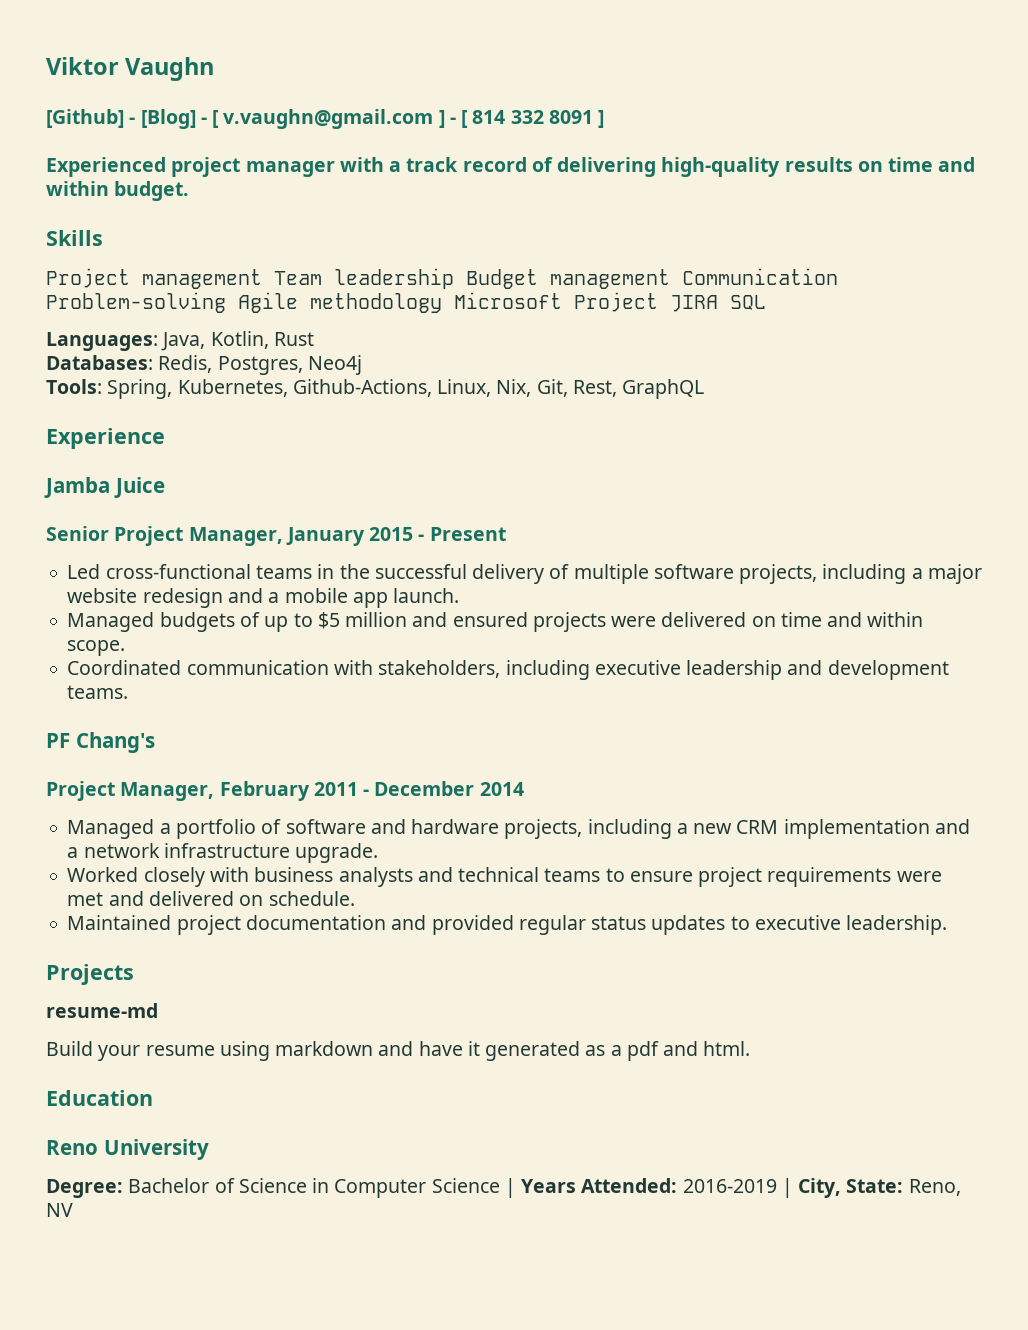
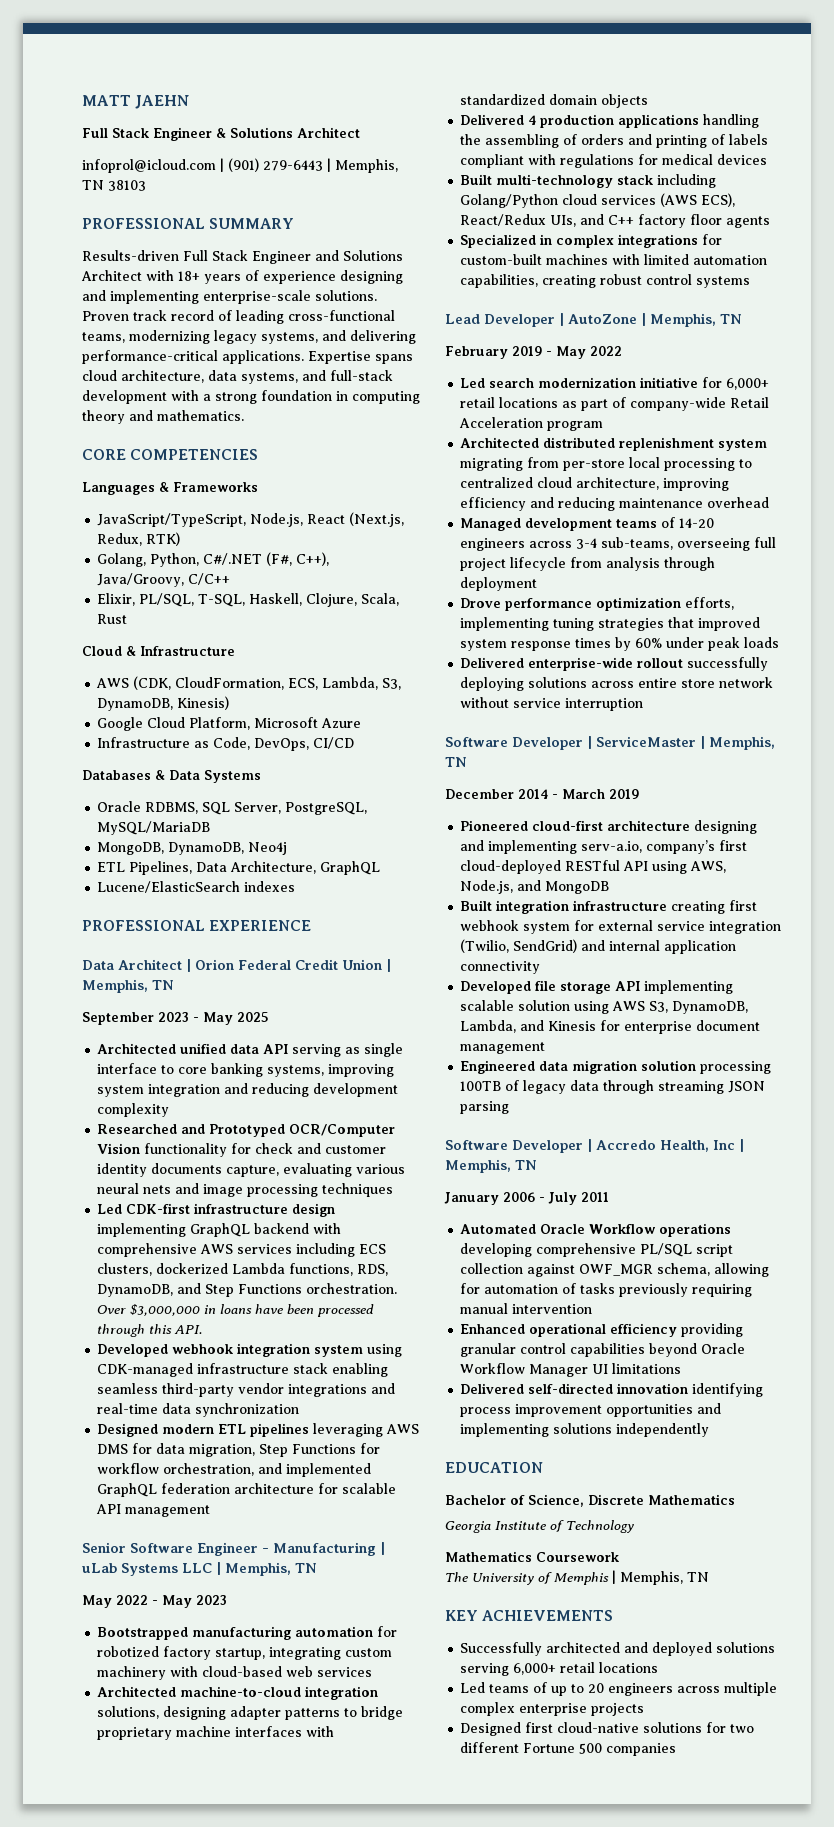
- Viktor Vaughn
- [Github] - [Blog] - [ v.vaughn@gmail.com ] - [ 814 332 8091 ]
- Experienced project manager with a track record of delivering high-quality results on time and within budget.
- Skills
- Project management Team leadership Budget management Communication Problem-solving Agile methodology Microsoft Project JIRA SQL
- Languages: Java, Kotlin, Rust
- Databases: Redis, Postgres, Neo4j
- Tools: Spring, Kubernetes, Github-Actions, Linux, Nix, Git, Rest, GraphQL
- Experience
- Jamba Juice
- Senior Project Manager, January 2015 - Present
- Led cross-functional teams in the successful delivery of multiple software projects, including a major website redesign and a mobile app launch.
- Managed budgets of up to $5 million and ensured projects were delivered on time and within scope.
- Coordinated communication with stakeholders, including executive leadership and development teams.
- PF Chang's
- Project Manager, February 2011 - December 2014
- Managed a portfolio of software and hardware projects, including a new CRM implementation and a network infrastructure upgrade.
- Worked closely with business analysts and technical teams to ensure project requirements were met and delivered on schedule.
- Maintained project documentation and provided regular status updates to executive leadership.
- Projects
- resume-md
- Build your resume using markdown and have it generated as a pdf and html.
- Education
- Reno University
- Degree: Bachelor of Science in Computer Science | Years Attended: 2016-2019 | City, State: Reno, NV
+ MATT JAEHN
+ Full Stack Engineer & Solutions Architect
+ infoprol@icloud.com | (901) 279-6443 | Memphis, TN 38103
+ PROFESSIONAL SUMMARY
+ Results-driven Full Stack Engineer and Solutions Architect with 18+ years of experience designing and implementing enterprise-scale solutions. Proven track record of leading cross-functional teams, modernizing legacy systems, and delivering performance-critical applications. Expertise spans cloud architecture, data systems, and full-stack development with a strong foundation in computing theory and mathematics.
+ CORE COMPETENCIES
+ Languages & Frameworks
+ JavaScript/TypeScript, Node.js, React (Next.js, Redux, RTK)
+ Golang, Python, C#/.NET (F#, C++), Java/Groovy, C/C++
+ Elixir, PL/SQL, T-SQL, Haskell, Clojure, Scala, Rust
+ Cloud & Infrastructure
+ AWS (CDK, CloudFormation, ECS, Lambda, S3, DynamoDB, Kinesis)
+ Google Cloud Platform, Microsoft Azure
+ Infrastructure as Code, DevOps, CI/CD
+ Databases & Data Systems
+ Oracle RDBMS, SQL Server, PostgreSQL, MySQL/MariaDB
+ MongoDB, DynamoDB, Neo4j
+ ETL Pipelines, Data Architecture, GraphQL
+ Lucene/ElasticSearch indexes
+ PROFESSIONAL EXPERIENCE
+ Data Architect | Orion Federal Credit Union | Memphis, TN
+ September 2023 - May 2025
+ Architected unified data API serving as single interface to core banking systems, improving system integration and reducing development complexity
+ Researched and Prototyped OCR/Computer Vision functionality for check and customer identity documents capture, evaluating various neural nets and image processing techniques
+ Led CDK-first infrastructure design implementing GraphQL backend with comprehensive AWS services including ECS clusters, dockerized Lambda functions, RDS, DynamoDB, and Step Functions orchestration. Over $3,000,000 in loans have been processed through this API.
+ Developed webhook integration system using CDK-managed infrastructure stack enabling seamless third-party vendor integrations and real-time data synchronization
+ Designed modern ETL pipelines leveraging AWS DMS for data migration, Step Functions for workflow orchestration, and implemented GraphQL federation architecture for scalable API management
+ Senior Software Engineer - Manufacturing | uLab Systems LLC | Memphis, TN
+ May 2022 - May 2023
+ Bootstrapped manufacturing automation for robotized factory startup, integrating custom machinery with cloud-based web services
+ Architected machine-to-cloud integration solutions, designing adapter patterns to bridge proprietary machine interfaces with standardized domain objects
+ Delivered 4 production applications handling the assembling of orders and printing of labels compliant with regulations for medical devices
+ Built multi-technology stack including Golang/Python cloud services (AWS ECS), React/Redux UIs, and C++ factory floor agents
+ Specialized in complex integrations for custom-built machines with limited automation capabilities, creating robust control systems
+ Lead Developer | AutoZone | Memphis, TN
+ February 2019 - May 2022
+ Led search modernization initiative for 6,000+ retail locations as part of company-wide Retail Acceleration program
+ Architected distributed replenishment system migrating from per-store local processing to centralized cloud architecture, improving efficiency and reducing maintenance overhead
+ Managed development teams of 14-20 engineers across 3-4 sub-teams, overseeing full project lifecycle from analysis through deployment
+ Drove performance optimization efforts, implementing tuning strategies that improved system response times by 60% under peak loads
+ Delivered enterprise-wide rollout successfully deploying solutions across entire store network without service interruption
+ Software Developer | ServiceMaster | Memphis, TN
+ December 2014 - March 2019
+ Pioneered cloud-first architecture designing and implementing serv-a.io, company’s first cloud-deployed RESTful API using AWS, Node.js, and MongoDB
+ Built integration infrastructure creating first webhook system for external service integration (Twilio, SendGrid) and internal application connectivity
+ Developed file storage API implementing scalable solution using AWS S3, DynamoDB, Lambda, and Kinesis for enterprise document management
+ Engineered data migration solution processing 100TB of legacy data through streaming JSON parsing
+ Software Developer | Accredo Health, Inc | Memphis, TN
+ January 2006 - July 2011
+ Automated Oracle Workflow operations developing comprehensive PL/SQL script collection against OWF_MGR schema, allowing for automation of tasks previously requiring manual intervention
+ Enhanced operational efficiency providing granular control capabilities beyond Oracle Workflow Manager UI limitations
+ Delivered self-directed innovation identifying process improvement opportunities and implementing solutions independently
+ EDUCATION
+ Bachelor of Science, Discrete Mathematics
+ Georgia Institute of Technology
+ Mathematics Coursework
+ The University of Memphis | Memphis, TN
+ KEY ACHIEVEMENTS
+ Successfully architected and deployed solutions serving 6,000+ retail locations
+ Led teams of up to 20 engineers across multiple complex enterprise projects
+ Designed first cloud-native solutions for two different Fortune 500 companies

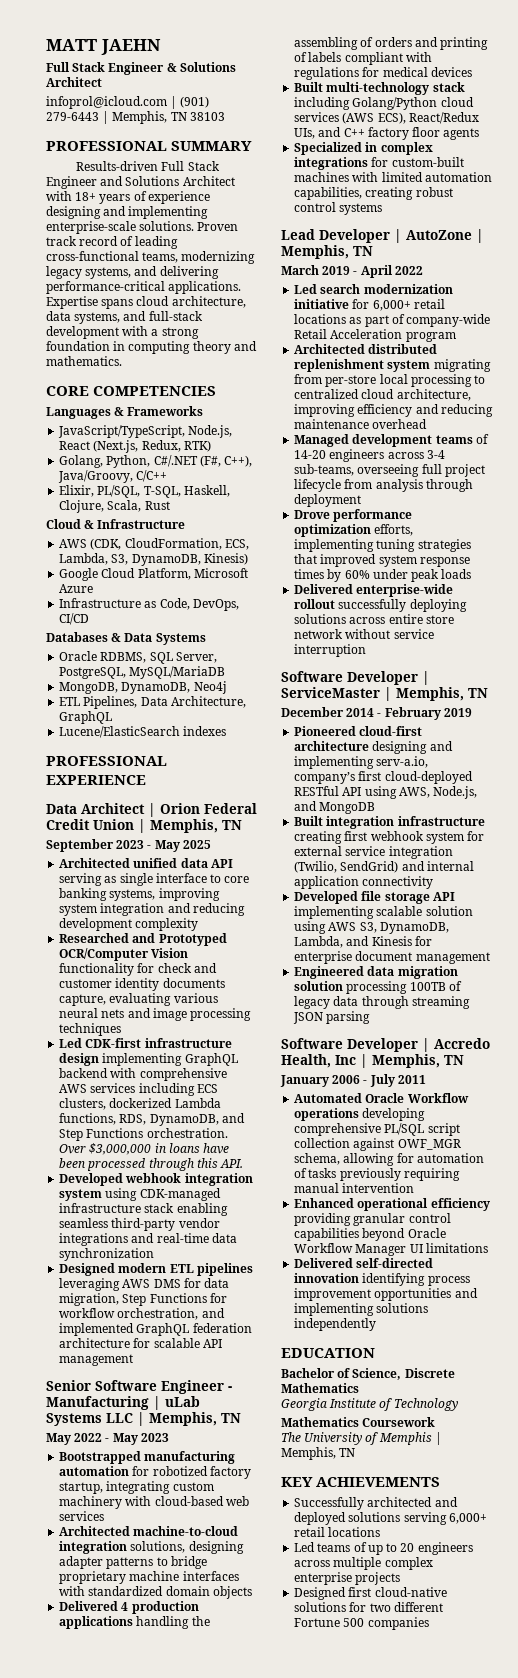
- February 2019 - May 2022
+ March 2019 - April 2022
- December 2014 - March 2019
+ December 2014 - February 2019

